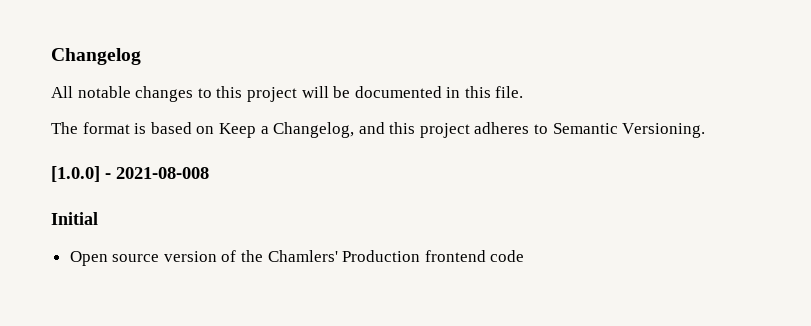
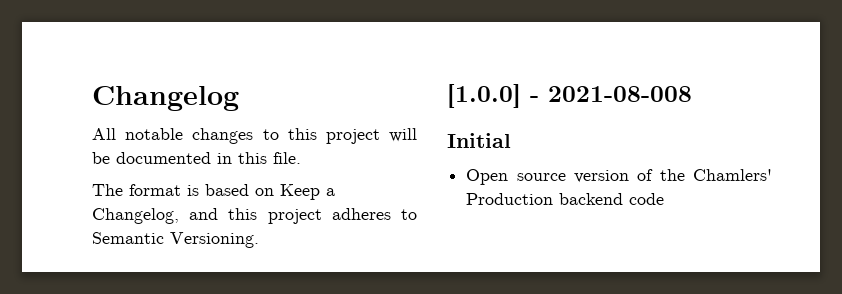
- Open source version of the Chamlers' Production frontend code
+ Open source version of the Chamlers' Production backend code

